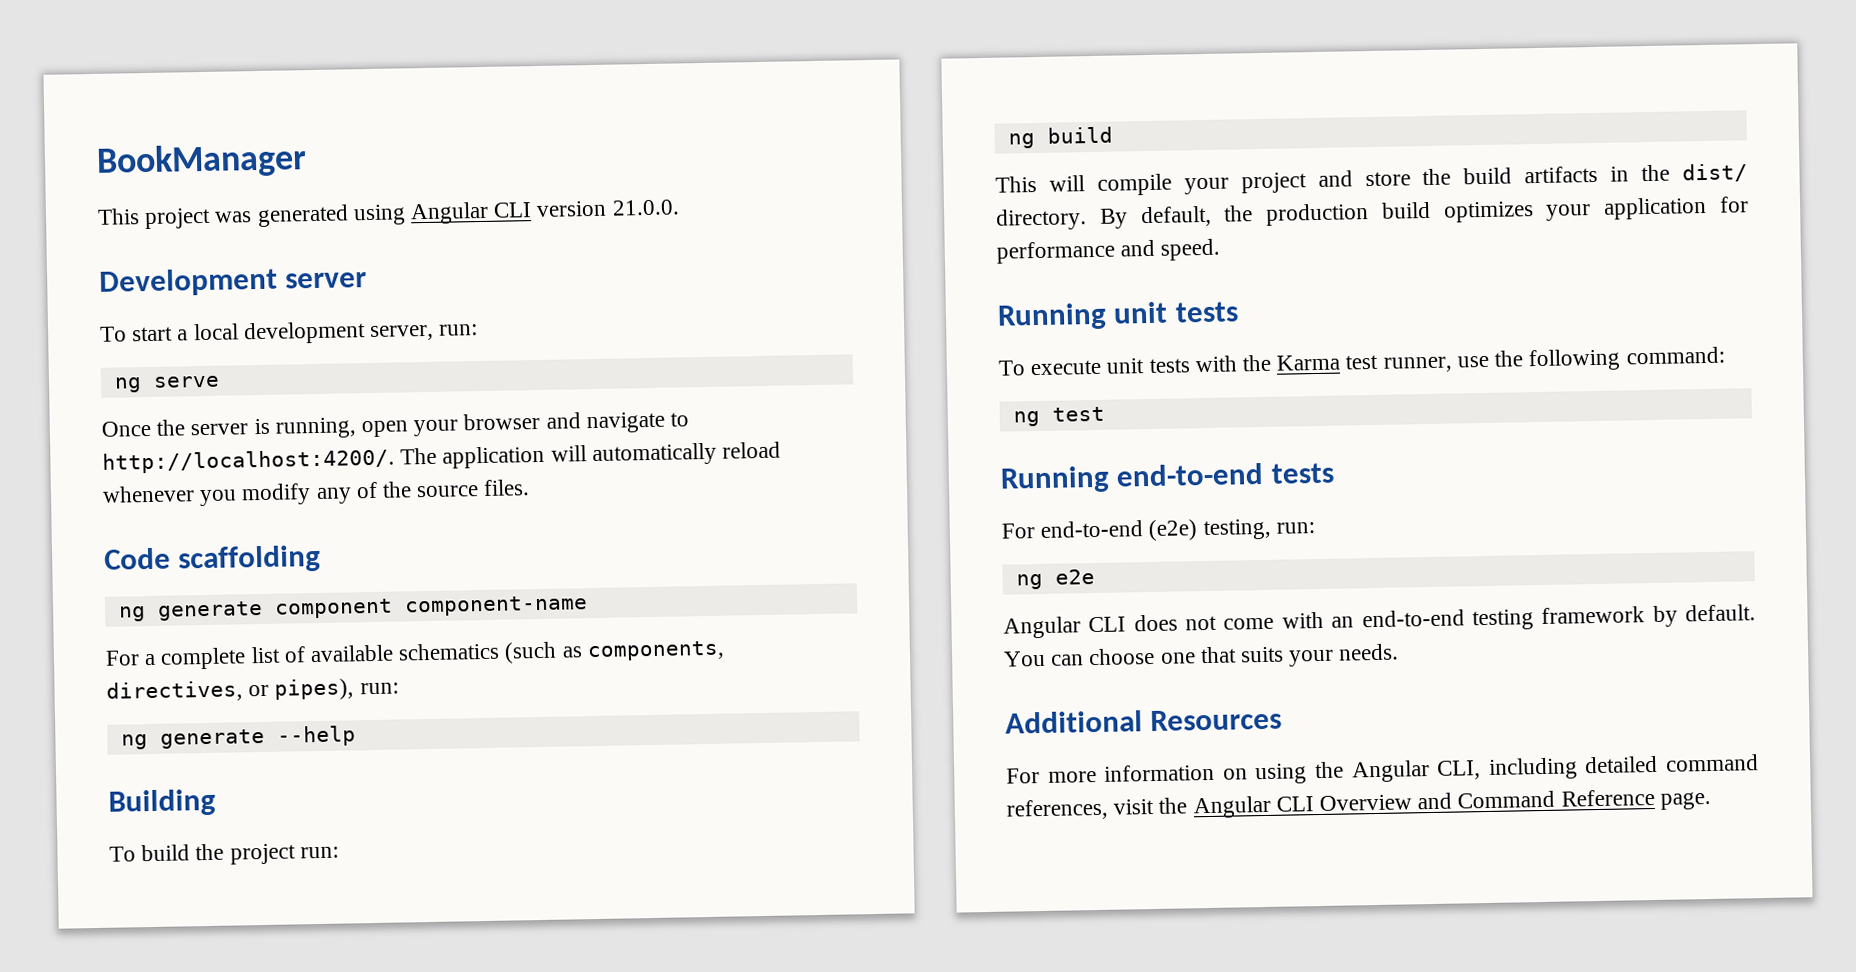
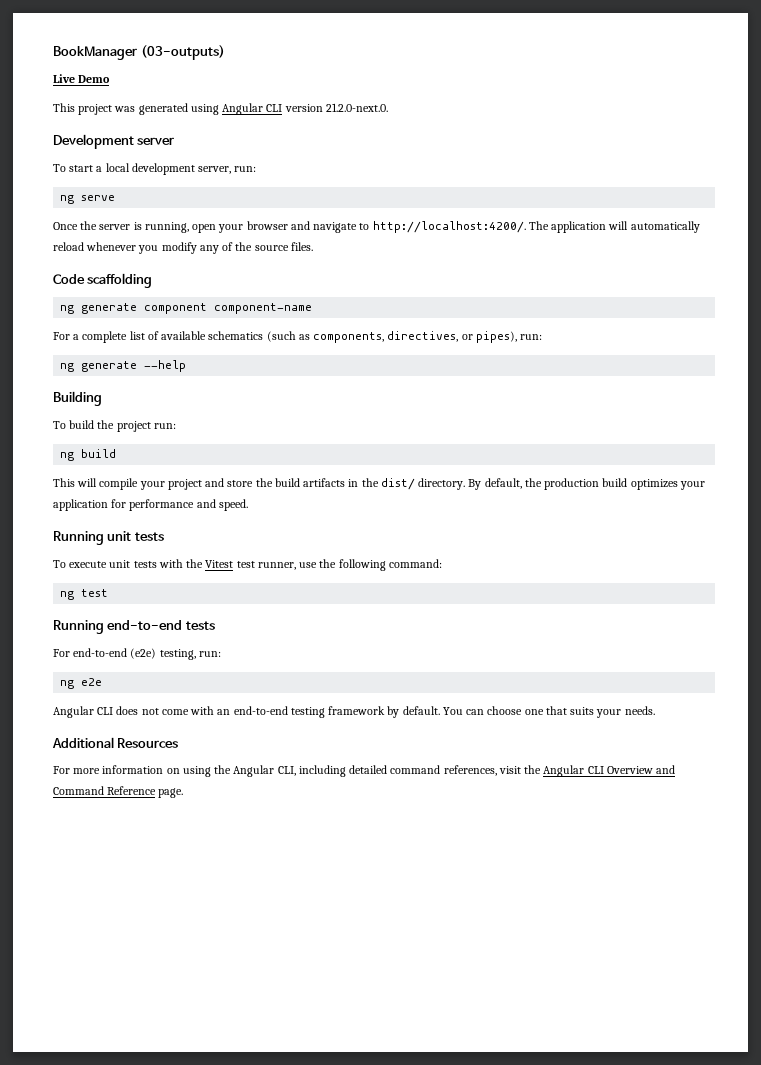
- BookManager
+ BookManager (03-outputs)
+ Live Demo
- This project was generated using Angular CLI version 21.0.0.
+ This project was generated using Angular CLI version 21.2.0-next.0.
- To execute unit tests with the Karma test runner, use the following command:
+ To execute unit tests with the Vitest test runner, use the following command:

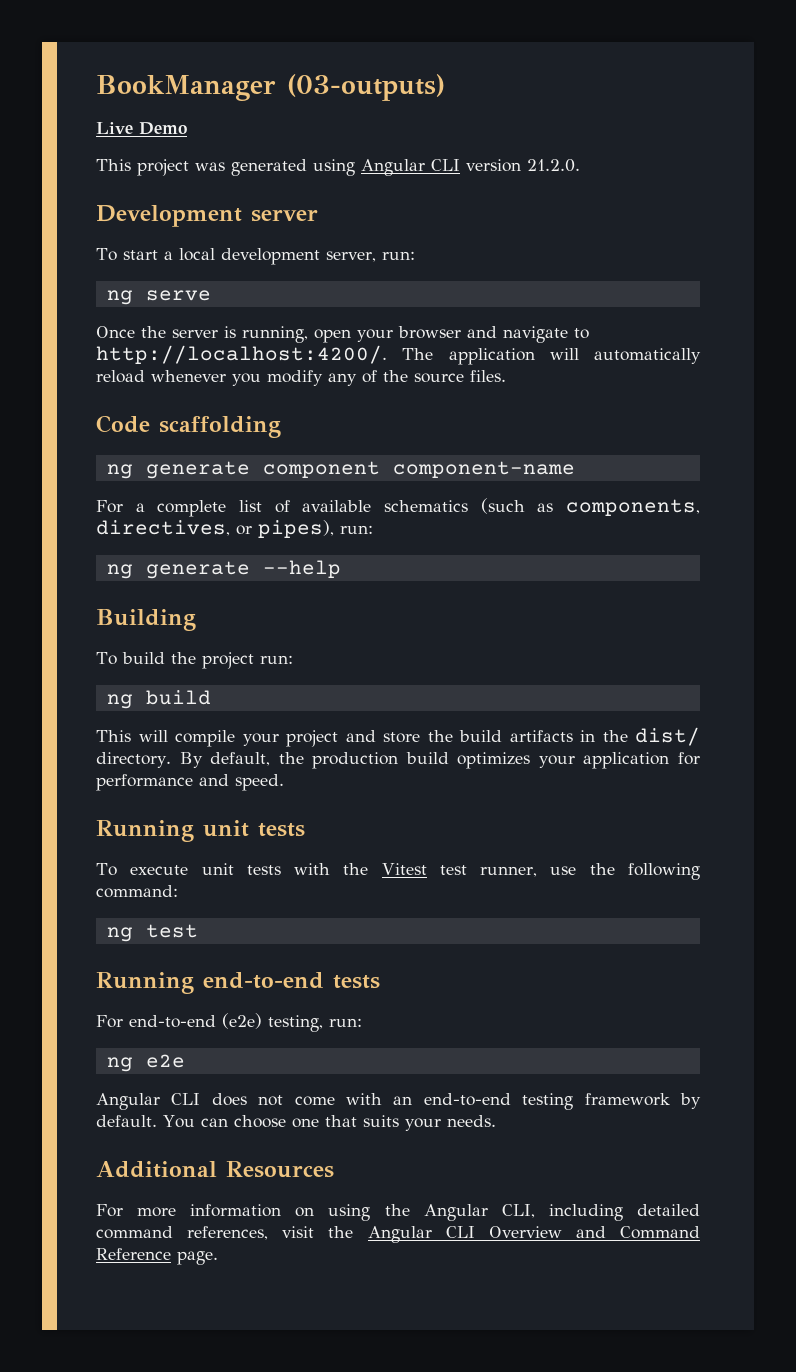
- This project was generated using Angular CLI version 21.2.0-next.0.
+ This project was generated using Angular CLI version 21.2.0.

